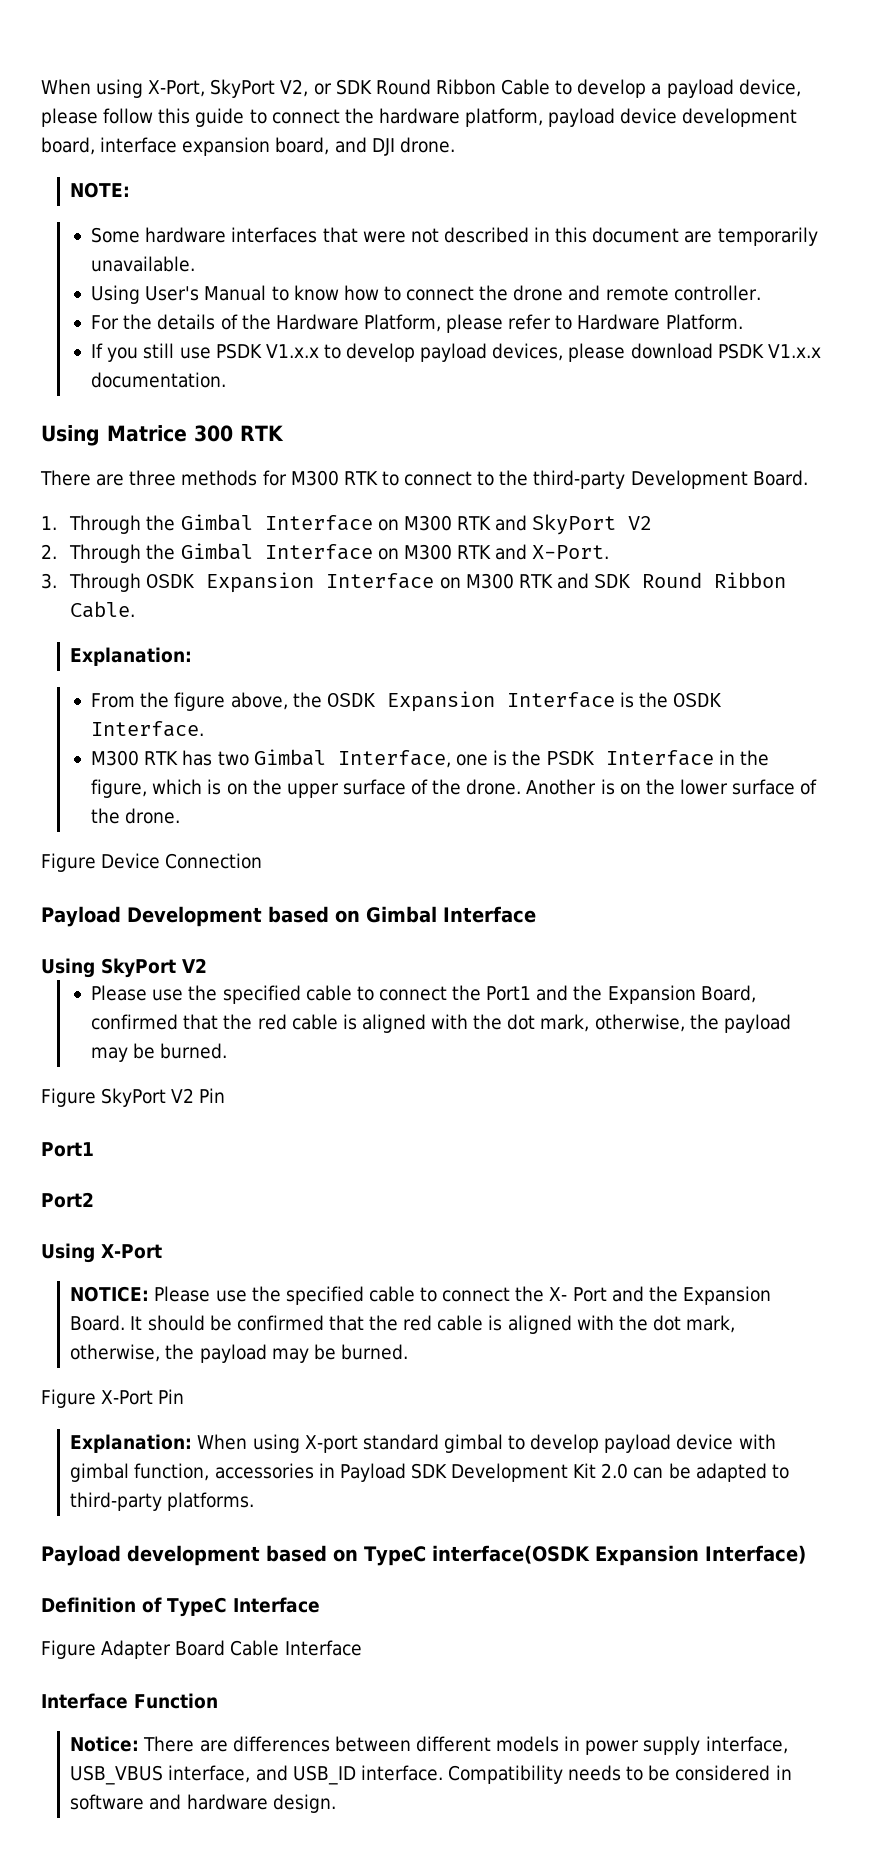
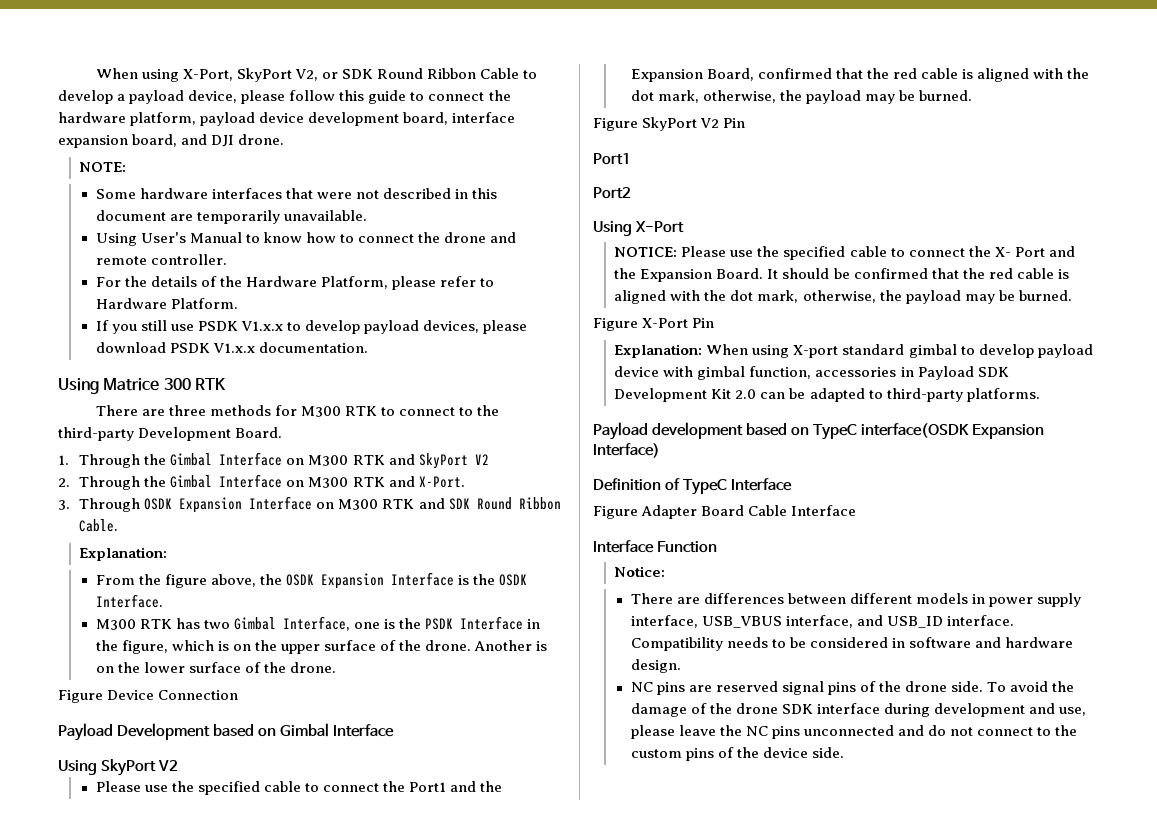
- Notice: There are differences between different models in power supply interface, USB_VBUS interface, and USB_ID interface.
+ Notice:
+ There are differences between different models in power supply interface, USB_VBUS interface, and USB_ID interface.
+ NC pins are reserved signal pins of the drone side. To avoid the damage of the drone SDK interface during development and use, please leave the NC pins unconnected and do not connect to the custom pins of the device side.

